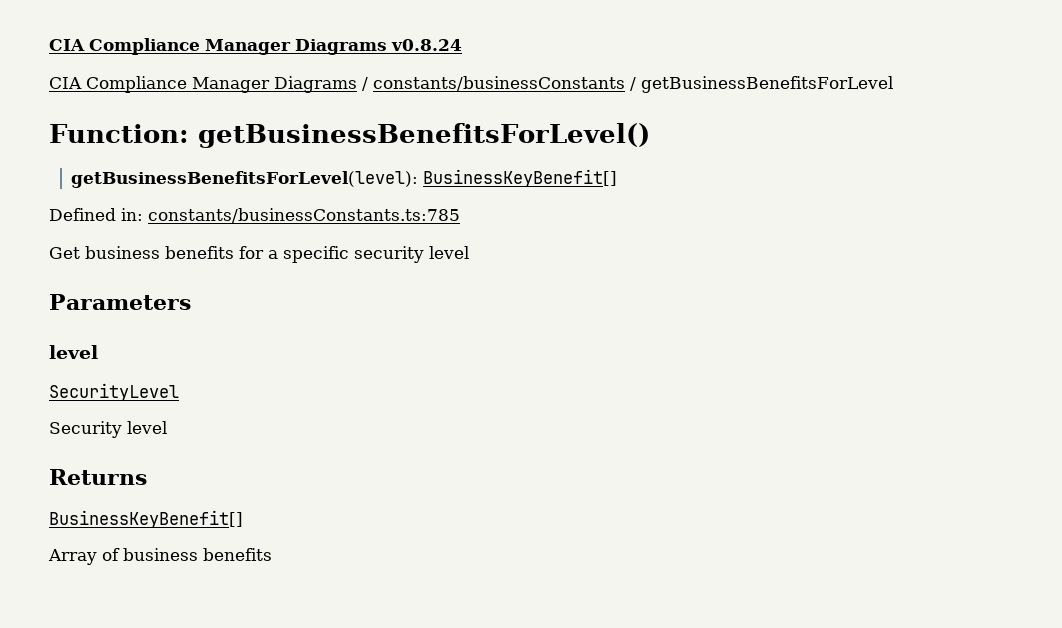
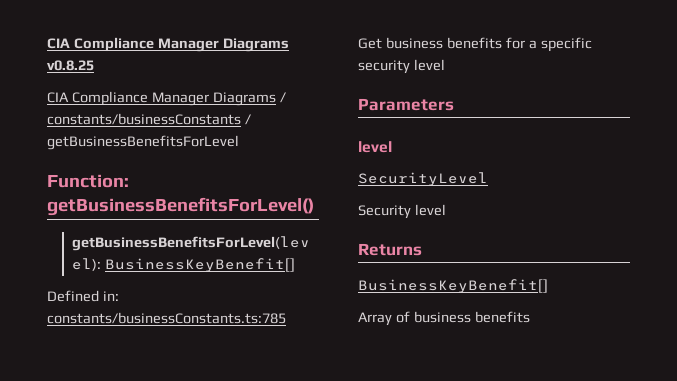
- CIA Compliance Manager Diagrams v0.8.24
+ CIA Compliance Manager Diagrams v0.8.25

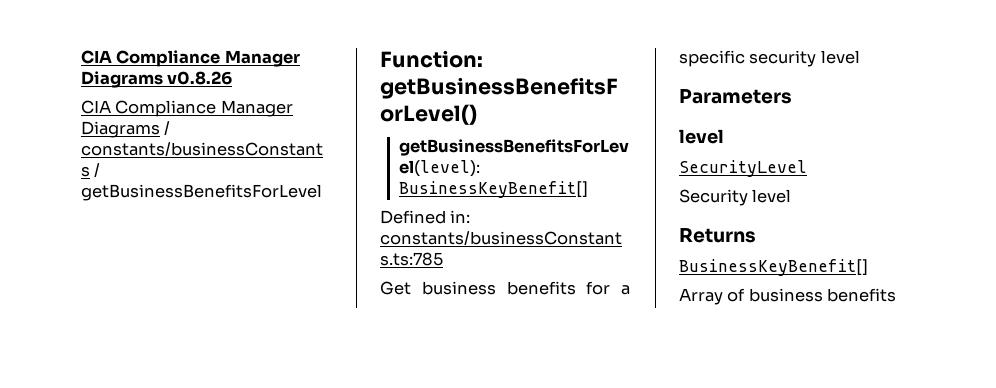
- CIA Compliance Manager Diagrams v0.8.25
+ CIA Compliance Manager Diagrams v0.8.26

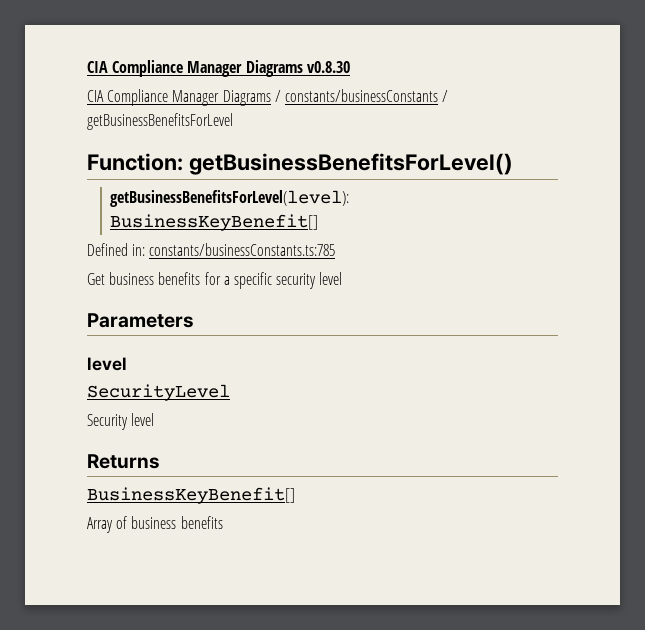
- CIA Compliance Manager Diagrams v0.8.26
+ CIA Compliance Manager Diagrams v0.8.30

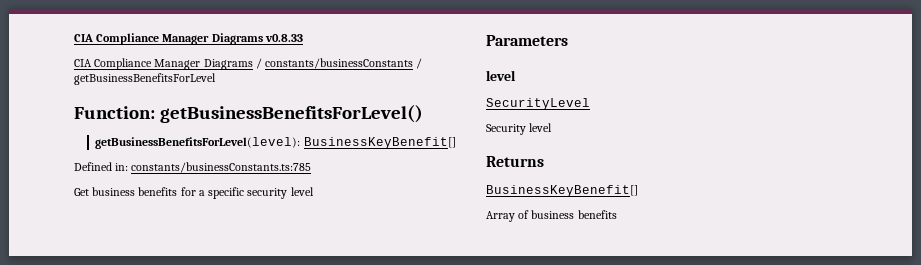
- CIA Compliance Manager Diagrams v0.8.30
+ CIA Compliance Manager Diagrams v0.8.33

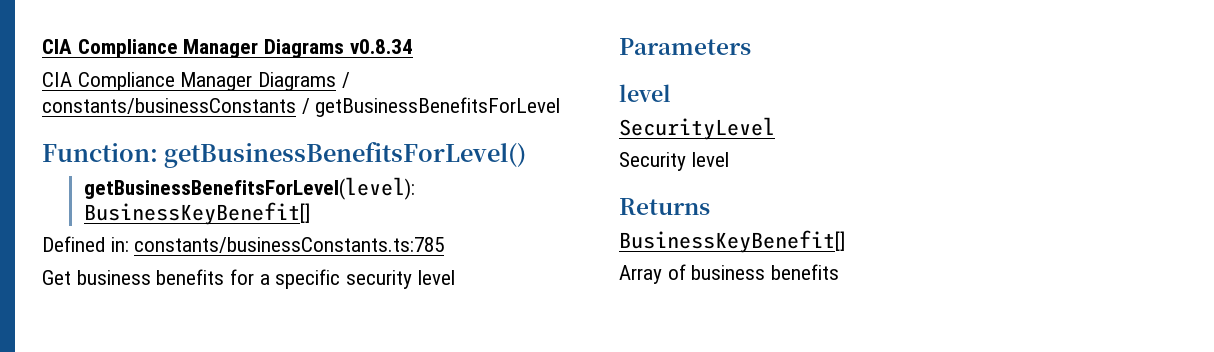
- CIA Compliance Manager Diagrams v0.8.33
+ CIA Compliance Manager Diagrams v0.8.34

